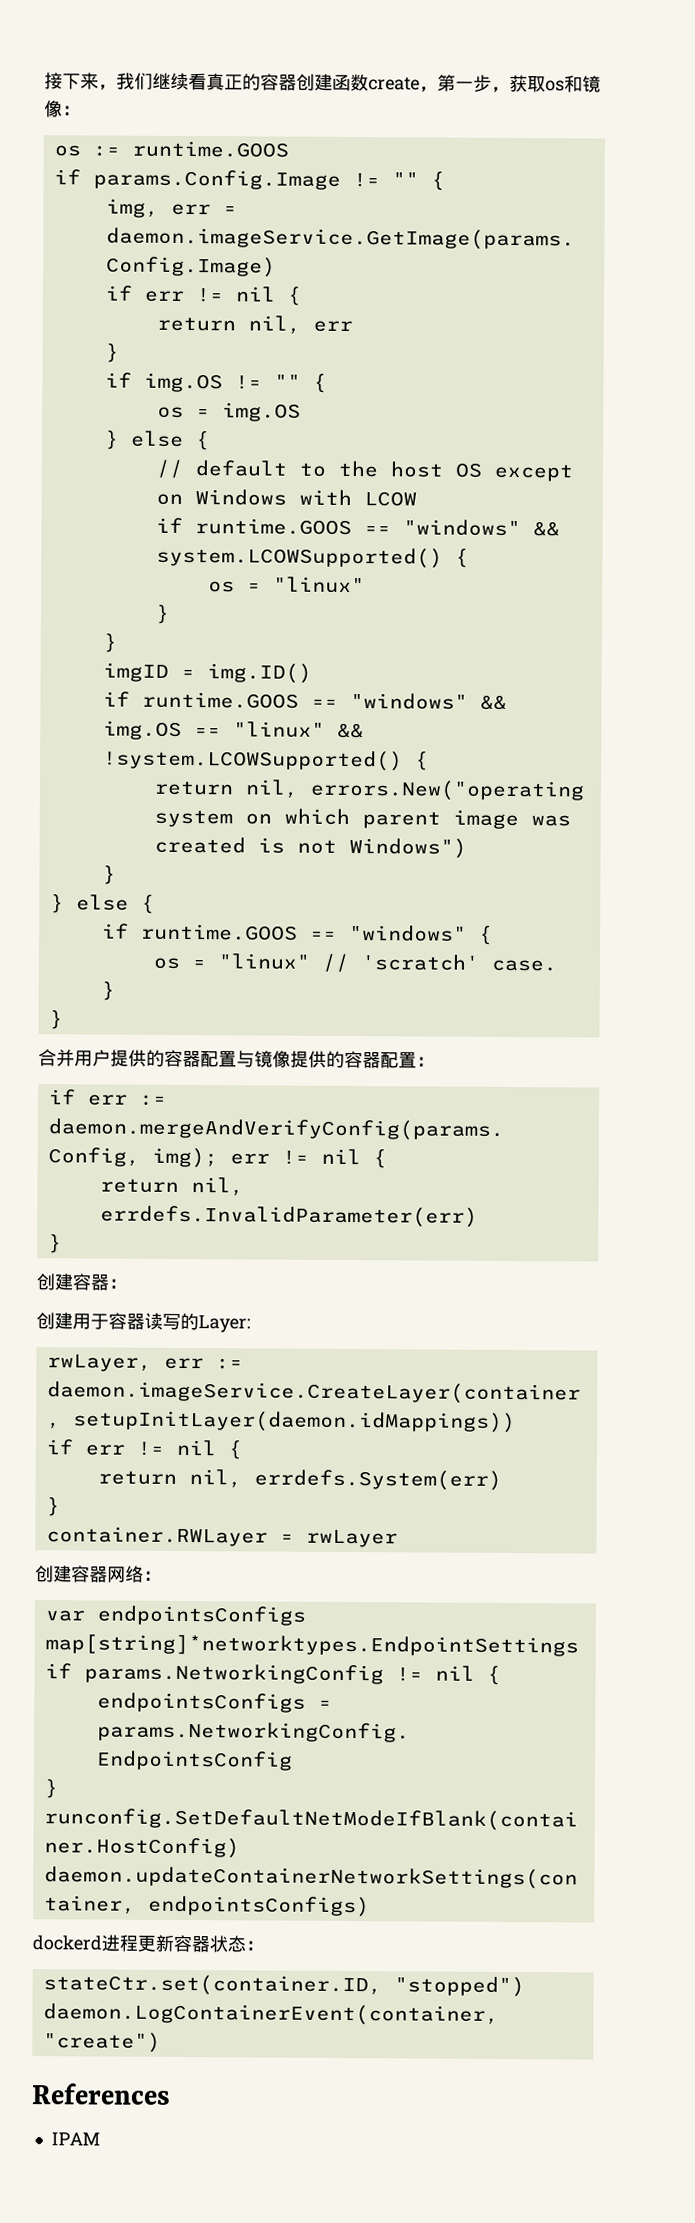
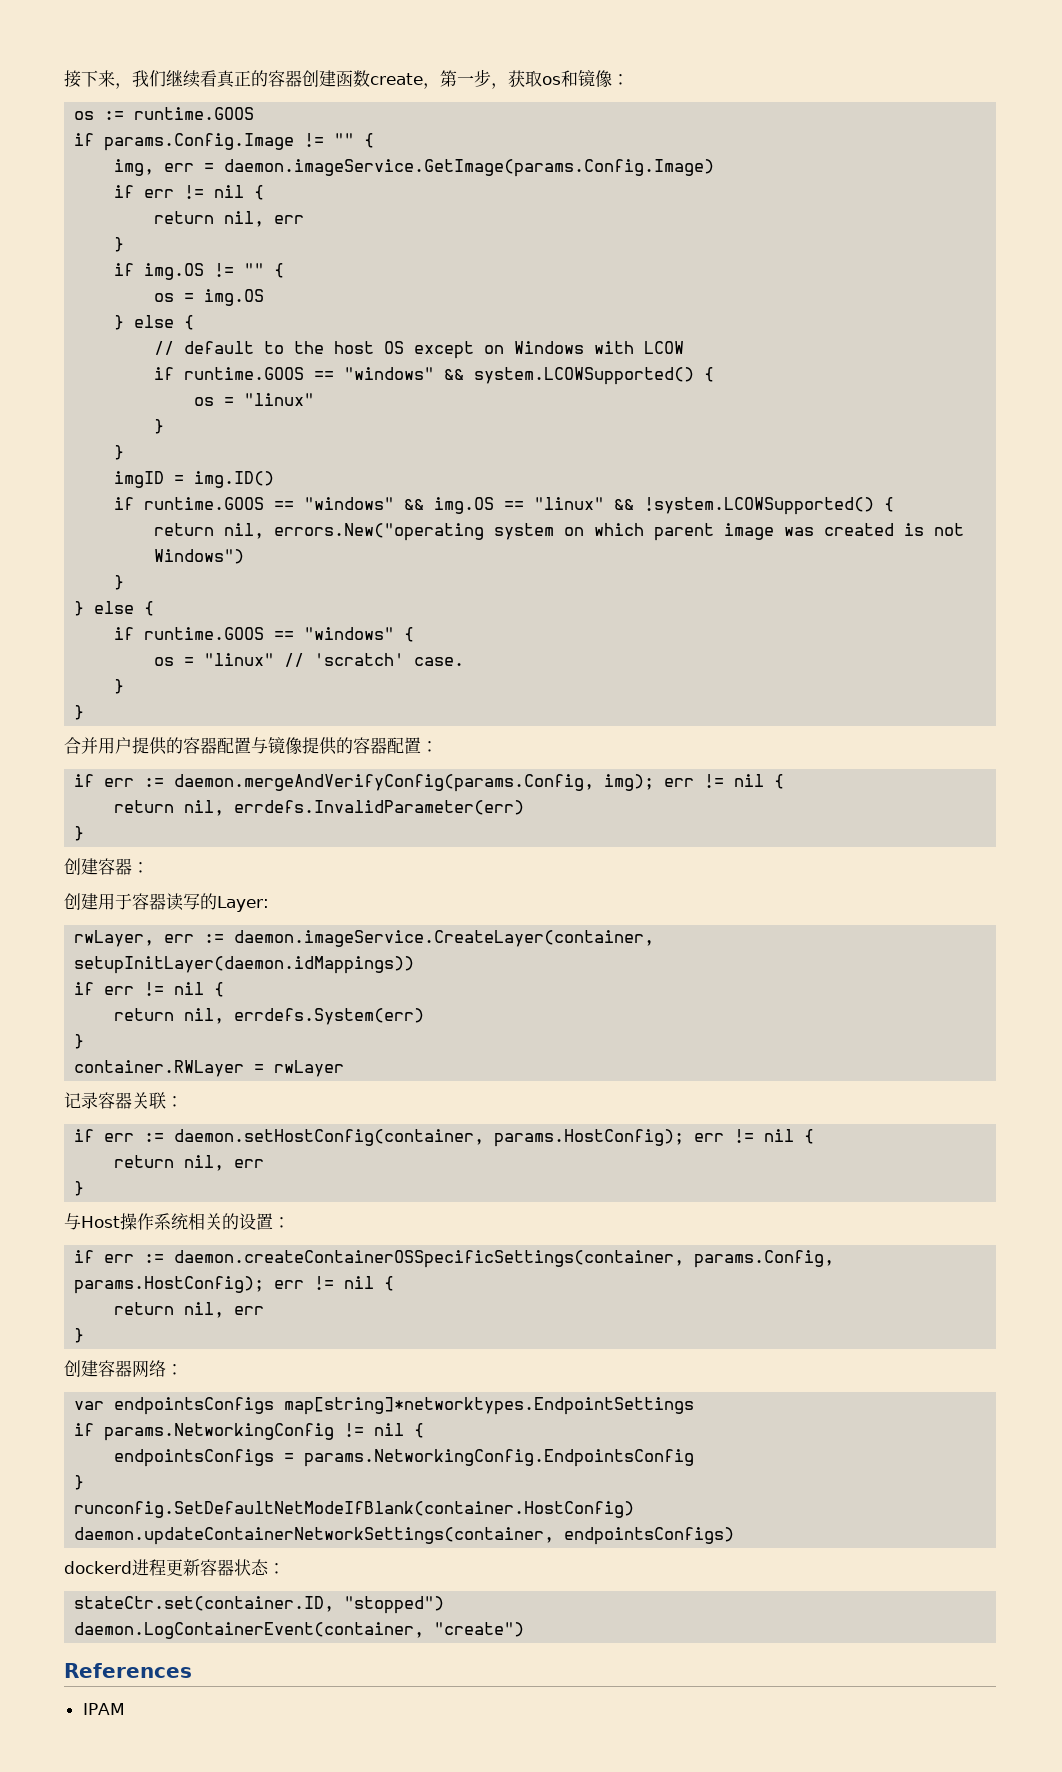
+ 记录容器关联：
+ if err := daemon.setHostConfig(container, params.HostConfig); err != nil {
+ return nil, err
+ }
+ 与Host操作系统相关的设置：
+ if err := daemon.createContainerOSSpecificSettings(container, params.Config, params.HostConfig); err != nil {
+ return nil, err
+ }

